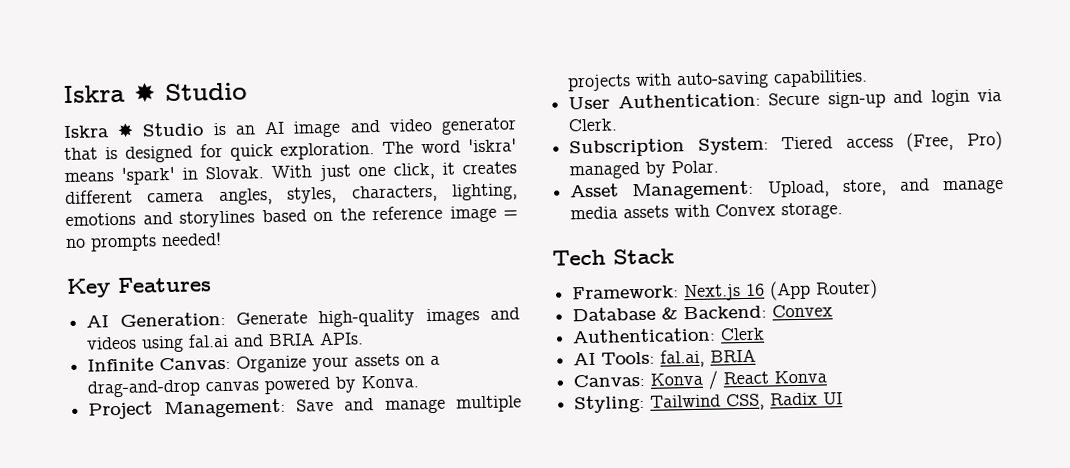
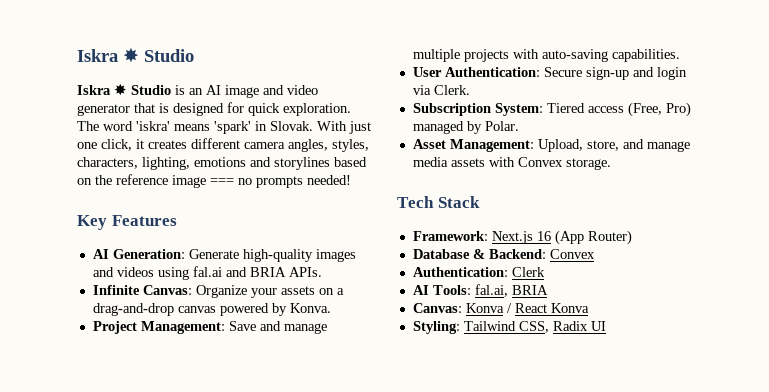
- With just one click, it creates different camera angles, styles, characters, lighting, emotions and storylines based on the reference image = no prompts needed!
+ With just one click, it creates different camera angles, styles, characters, lighting, emotions and storylines based on the reference image === no prompts needed!

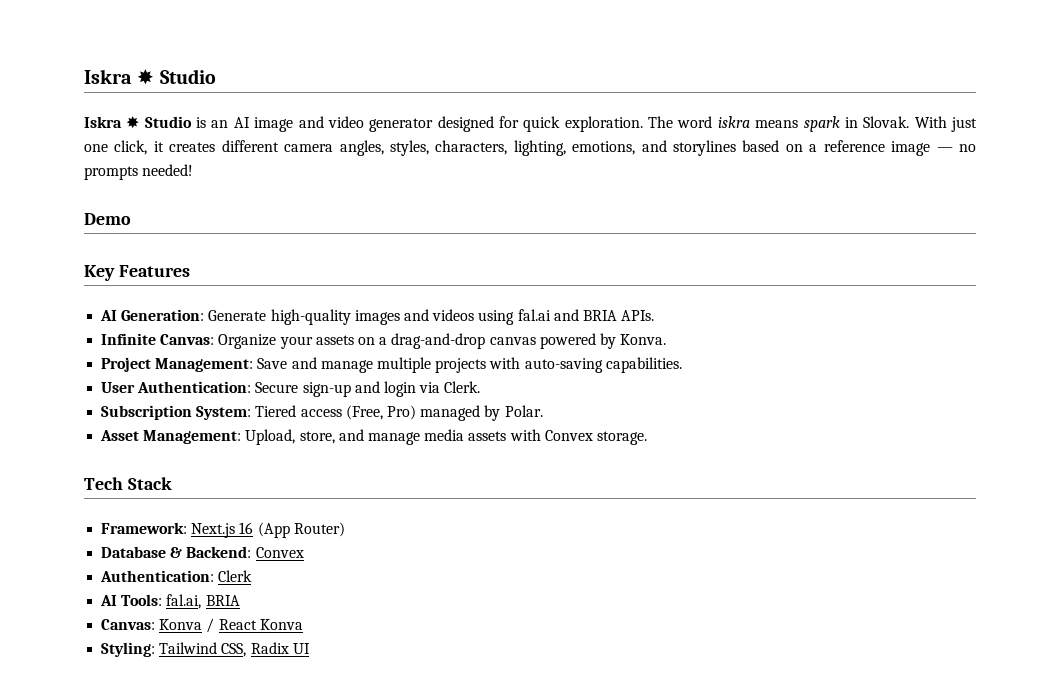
- Iskra ✸ Studio is an AI image and video generator that is designed for quick exploration.
+ Iskra ✸ Studio is an AI image and video generator designed for quick exploration.
- The word 'iskra' means 'spark' in Slovak.
+ The word iskra means spark in Slovak.
- With just one click, it creates different camera angles, styles, characters, lighting, emotions and storylines based on the reference image === no prompts needed!
+ With just one click, it creates different camera angles, styles, characters, lighting, emotions, and storylines based on a reference image — no prompts needed!
+ Demo

